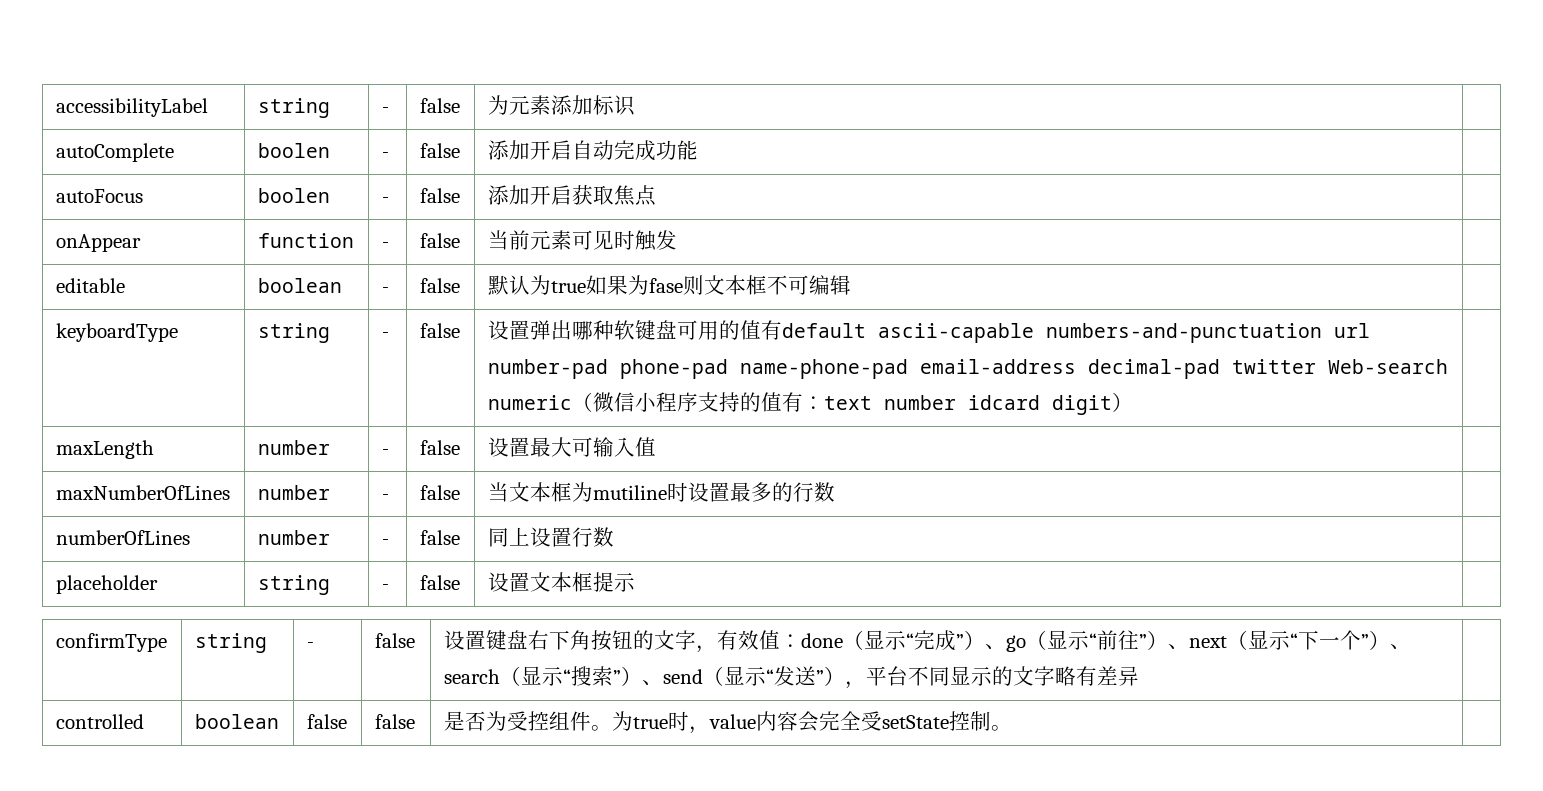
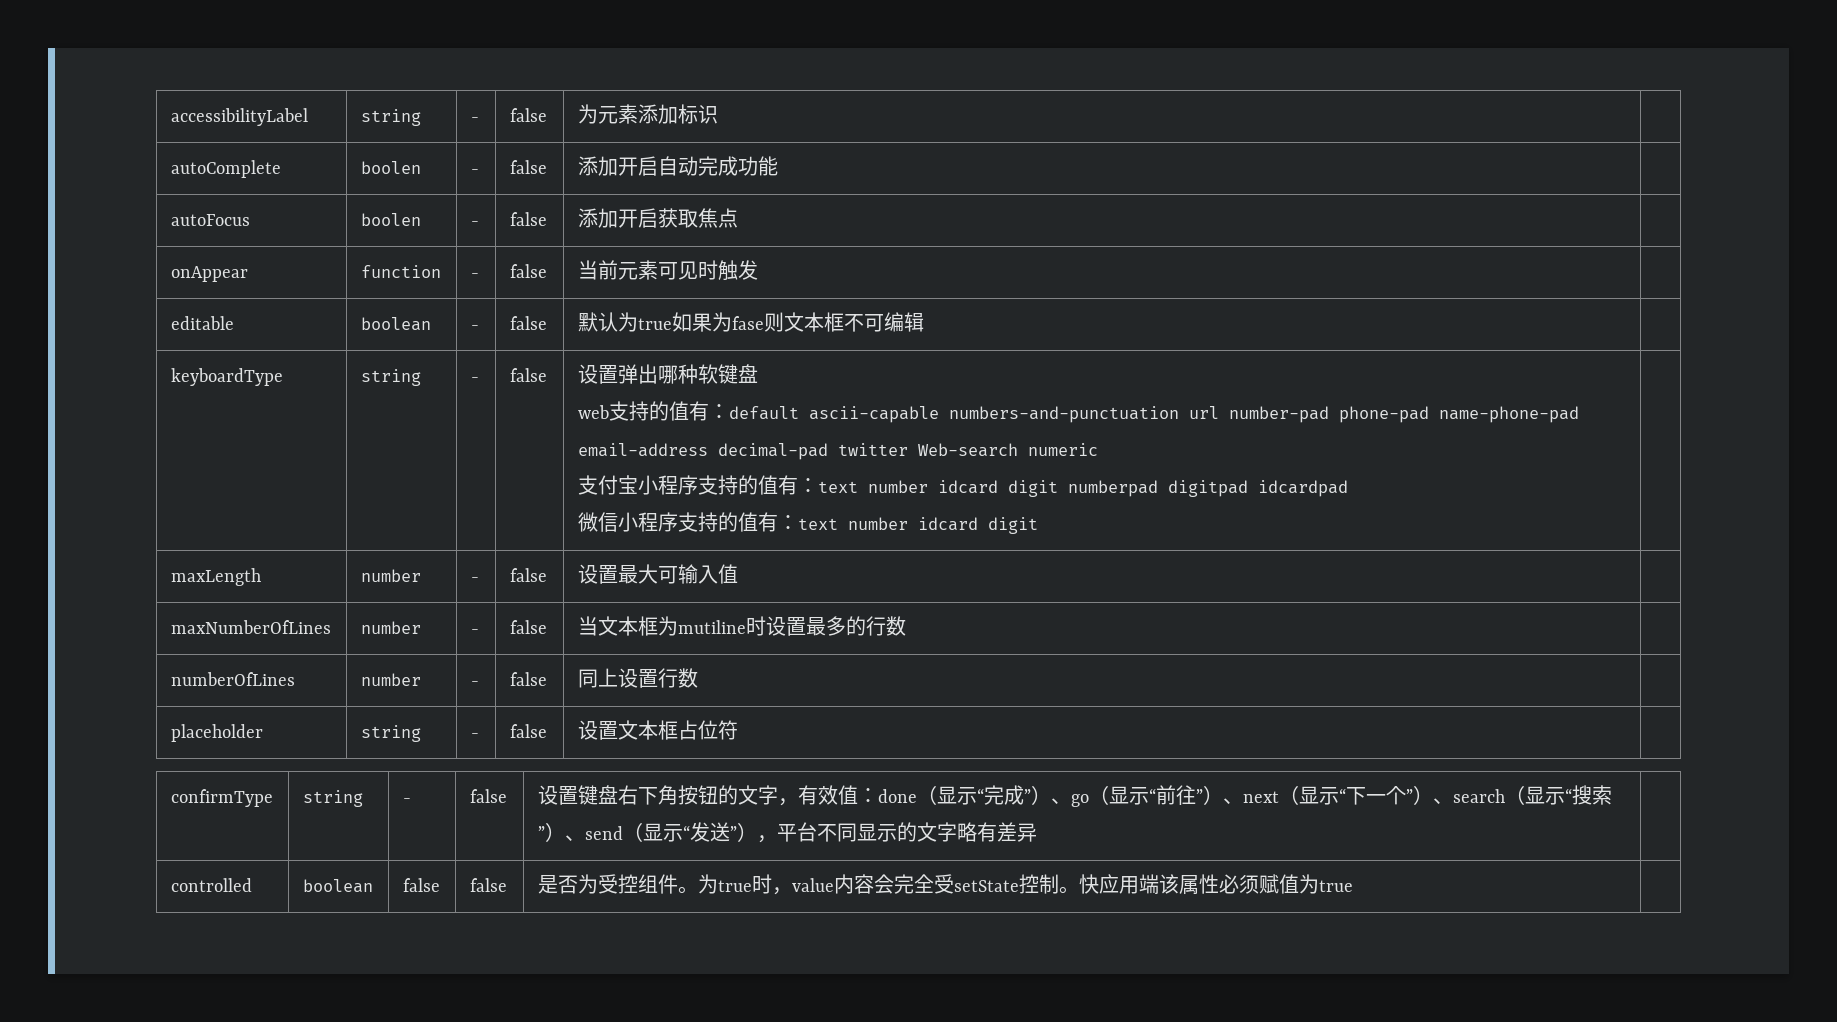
- 设置弹出哪种软键盘可用的值有default ascii-capable numbers-and-punctuation url number-pad phone-pad name-phone-pad email-address decimal-pad twitter Web-search numeric（微信小程序支持的值有：text number idcard digit）
+ 设置弹出哪种软键盘
+ web支持的值有：default ascii-capable numbers-and-punctuation url number-pad phone-pad name-phone-pad email-address decimal-pad twitter Web-search numeric
+ 支付宝小程序支持的值有：text number idcard digit numberpad digitpad idcardpad
+ 微信小程序支持的值有：text number idcard digit
- placeholder | string | - | false | 设置文本框提示 |
+ placeholder | string | - | false | 设置文本框占位符 |
- controlled | boolean | false | false | 是否为受控组件。为true时，value内容会完全受setState控制。 |
+ controlled | boolean | false | false | 是否为受控组件。为true时，value内容会完全受setState控制。快应用端该属性必须赋值为true |

